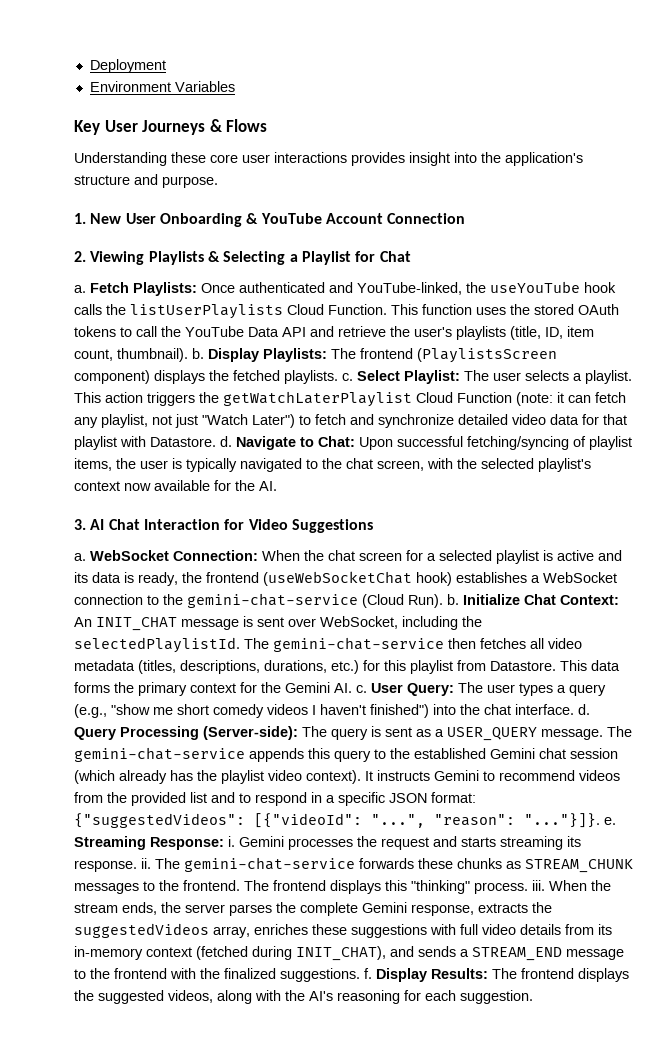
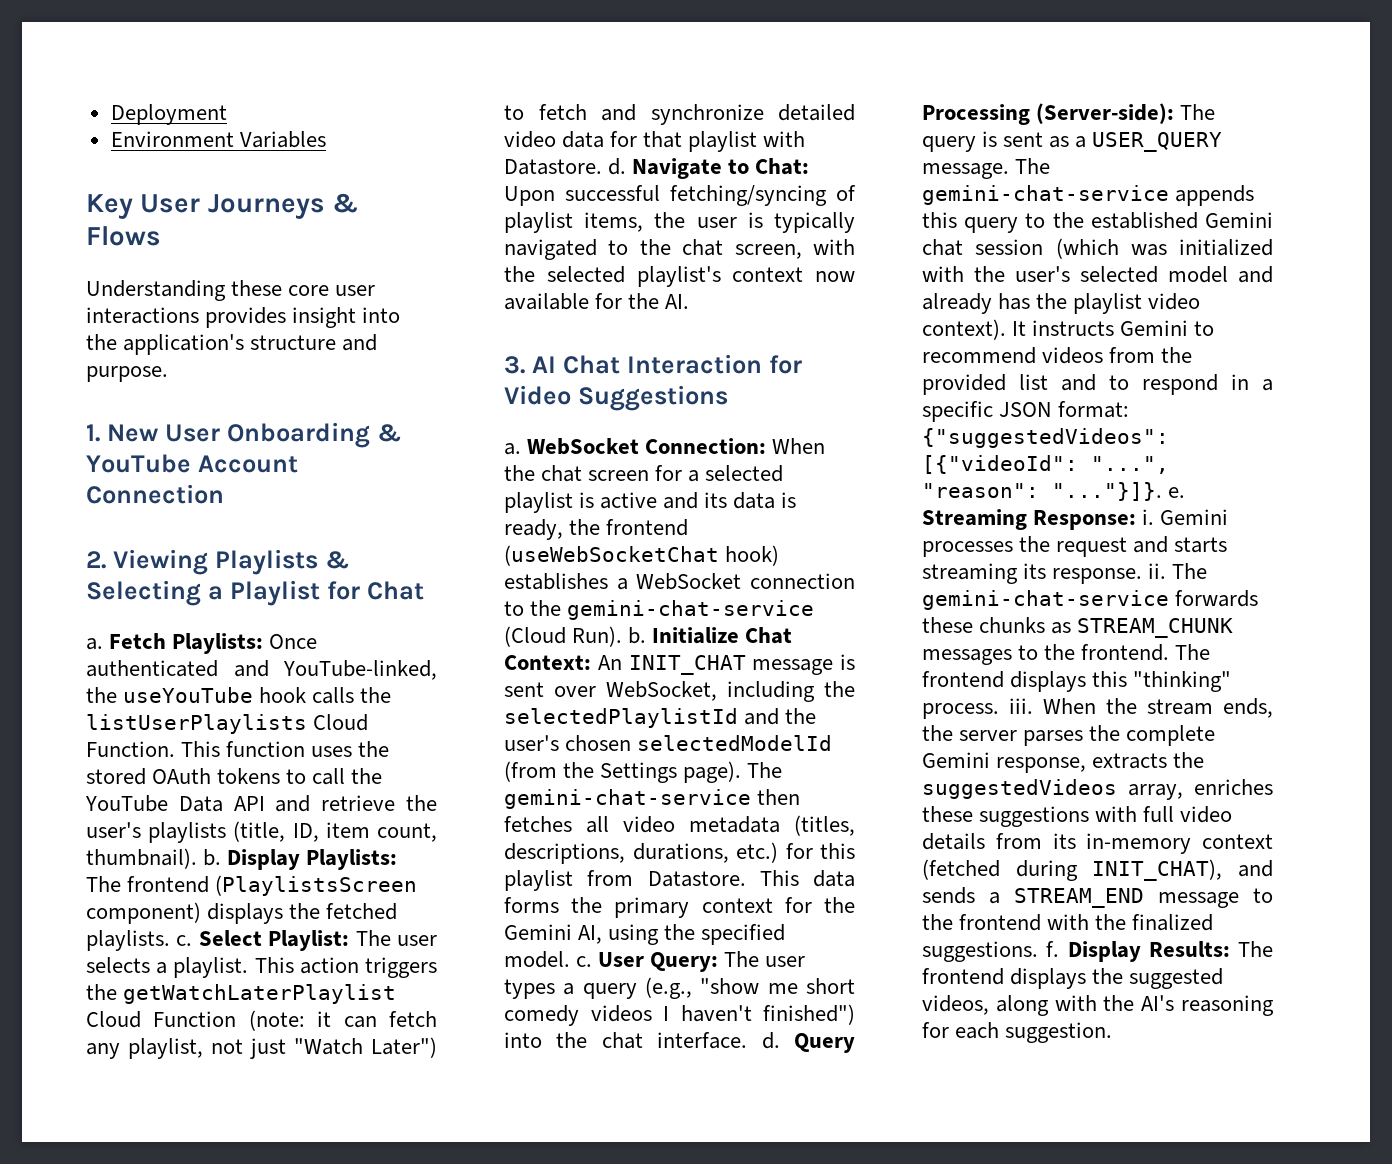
- Initialize Chat Context: An INIT_CHAT message is sent over WebSocket, including the selectedPlaylistId.
+ Initialize Chat Context: An INIT_CHAT message is sent over WebSocket, including the selectedPlaylistId and the user's chosen selectedModelId (from the Settings page).
- This data forms the primary context for the Gemini AI. c.
+ This data forms the primary context for the Gemini AI, using the specified model. c.
- The gemini-chat-service appends this query to the established Gemini chat session (which already has the playlist video context).
+ The gemini-chat-service appends this query to the established Gemini chat session (which was initialized with the user's selected model and already has the playlist video context).

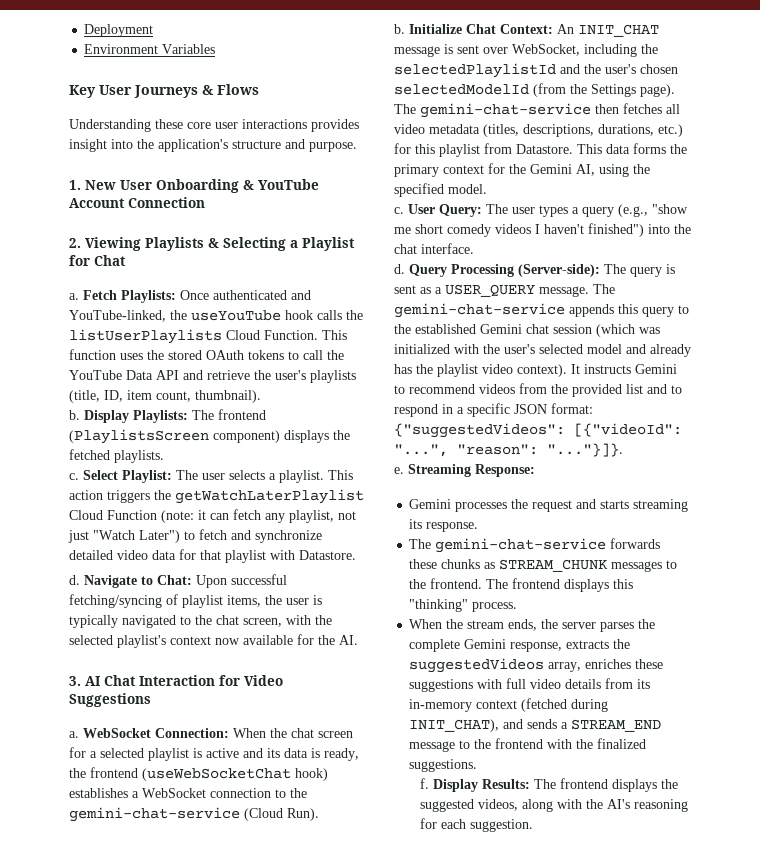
- This function uses the stored OAuth tokens to call the YouTube Data API and retrieve the user's playlists (title, ID, item count, thumbnail). b.
+ This function uses the stored OAuth tokens to call the YouTube Data API and retrieve the user's playlists (title, ID, item count, thumbnail).
+ b.
- Display Playlists: The frontend (PlaylistsScreen component) displays the fetched playlists. c.
+ Display Playlists: The frontend (PlaylistsScreen component) displays the fetched playlists.
+ c.
- This action triggers the getWatchLaterPlaylist Cloud Function (note: it can fetch any playlist, not just "Watch Later") to fetch and synchronize detailed video data for that playlist with Datastore. d.
+ This action triggers the getWatchLaterPlaylist Cloud Function (note: it can fetch any playlist, not just "Watch Later") to fetch and synchronize detailed video data for that playlist with Datastore.
+ d.
- WebSocket Connection: When the chat screen for a selected playlist is active and its data is ready, the frontend (useWebSocketChat hook) establishes a WebSocket connection to the gemini-chat-service (Cloud Run). b.
+ WebSocket Connection: When the chat screen for a selected playlist is active and its data is ready, the frontend (useWebSocketChat hook) establishes a WebSocket connection to the gemini-chat-service (Cloud Run).
+ b.
- This data forms the primary context for the Gemini AI, using the specified model. c.
+ This data forms the primary context for the Gemini AI, using the specified model.
+ c.
- User Query: The user types a query (e.g., "show me short comedy videos I haven't finished") into the chat interface. d.
+ User Query: The user types a query (e.g., "show me short comedy videos I haven't finished") into the chat interface.
+ d.
- It instructs Gemini to recommend videos from the provided list and to respond in a specific JSON format: {"suggestedVideos": [{"videoId": "...", "reason": "..."}]}. e.
+ It instructs Gemini to recommend videos from the provided list and to respond in a specific JSON format: {"suggestedVideos": [{"videoId": "...", "reason": "..."}]}.
+ e.
- Streaming Response: i. Gemini processes the request and starts streaming its response. ii. The gemini-chat-service forwards these chunks as STREAM_CHUNK messages to the frontend.
+ Streaming Response:
+ Gemini processes the request and starts streaming its response.
+ The gemini-chat-service forwards these chunks as STREAM_CHUNK messages to the frontend.
- The frontend displays this "thinking" process. iii. When the stream ends, the server parses the complete Gemini response, extracts the suggestedVideos array, enriches these suggestions with full video details from its in-memory context (fetched during INIT_CHAT), and sends a STREAM_END message to the frontend with the finalized suggestions. f.
+ The frontend displays this "thinking" process.
+ When the stream ends, the server parses the complete Gemini response, extracts the suggestedVideos array, enriches these suggestions with full video details from its in-memory context (fetched during INIT_CHAT), and sends a STREAM_END message to the frontend with the finalized suggestions.
+ f.

